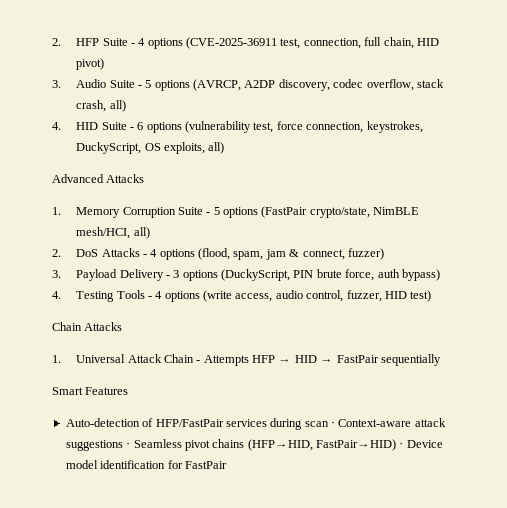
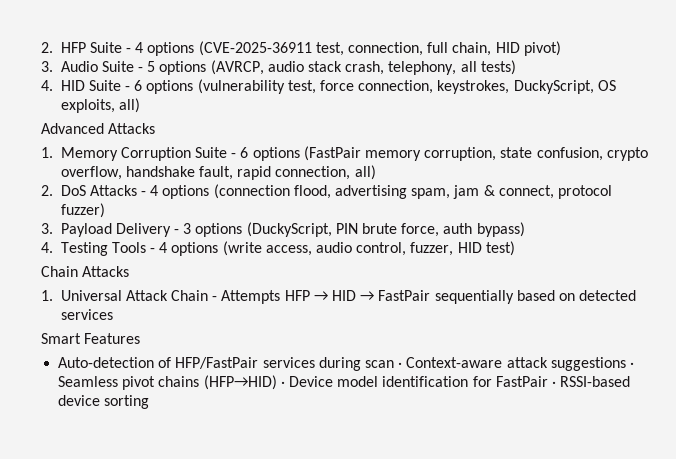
- 3. Audio Suite - 5 options (AVRCP, A2DP discovery, codec overflow, stack crash, all)
+ 3. Audio Suite - 5 options (AVRCP, audio stack crash, telephony, all tests)
- 1. Memory Corruption Suite - 5 options (FastPair crypto/state, NimBLE mesh/HCI, all)
+ 1. Memory Corruption Suite - 6 options (FastPair memory corruption, state confusion, crypto overflow, handshake fault, rapid connection, all)
- 2. DoS Attacks - 4 options (flood, spam, jam & connect, fuzzer)
+ 2. DoS Attacks - 4 options (connection flood, advertising spam, jam & connect, protocol fuzzer)
- 1. Universal Attack Chain - Attempts HFP → HID → FastPair sequentially
+ 1. Universal Attack Chain - Attempts HFP → HID → FastPair sequentially based on detected services
- Auto-detection of HFP/FastPair services during scan · Context-aware attack suggestions · Seamless pivot chains (HFP→HID, FastPair→HID) · Device model identification for FastPair
+ Auto-detection of HFP/FastPair services during scan · Context-aware attack suggestions · Seamless pivot chains (HFP→HID) · Device model identification for FastPair · RSSI-based device sorting

